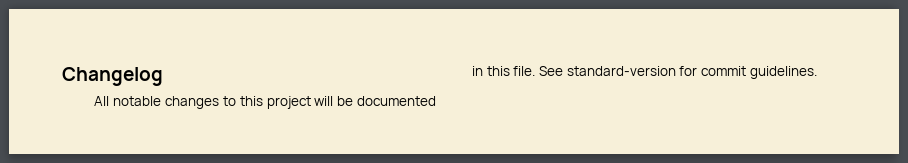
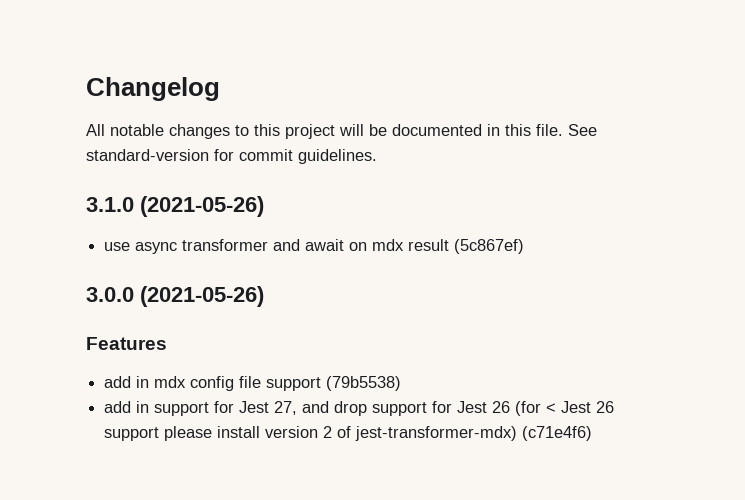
+ 3.1.0 (2021-05-26)
+ use async transformer and await on mdx result (5c867ef)
+ 3.0.0 (2021-05-26)
+ Features
+ add in mdx config file support (79b5538)
+ add in support for Jest 27, and drop support for Jest 26 (for < Jest 26 support please install version 2 of jest-transformer-mdx) (c71e4f6)

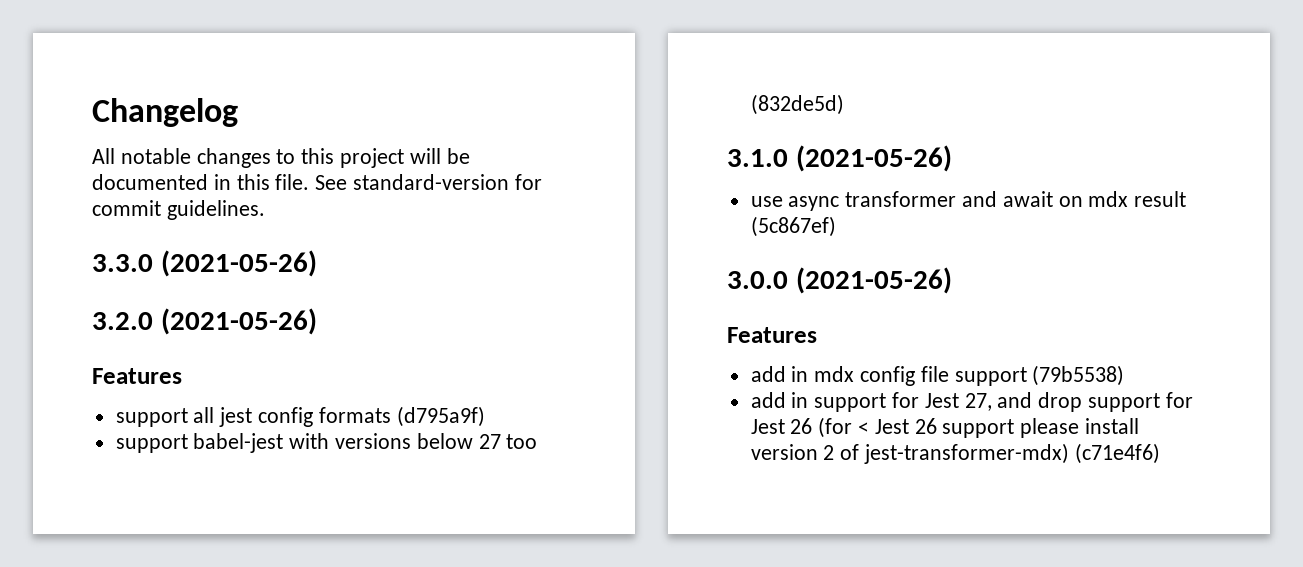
+ 3.3.0 (2021-05-26)
+ 3.2.0 (2021-05-26)
+ Features
+ support all jest config formats (d795a9f)
+ support babel-jest with versions below 27 too (832de5d)

